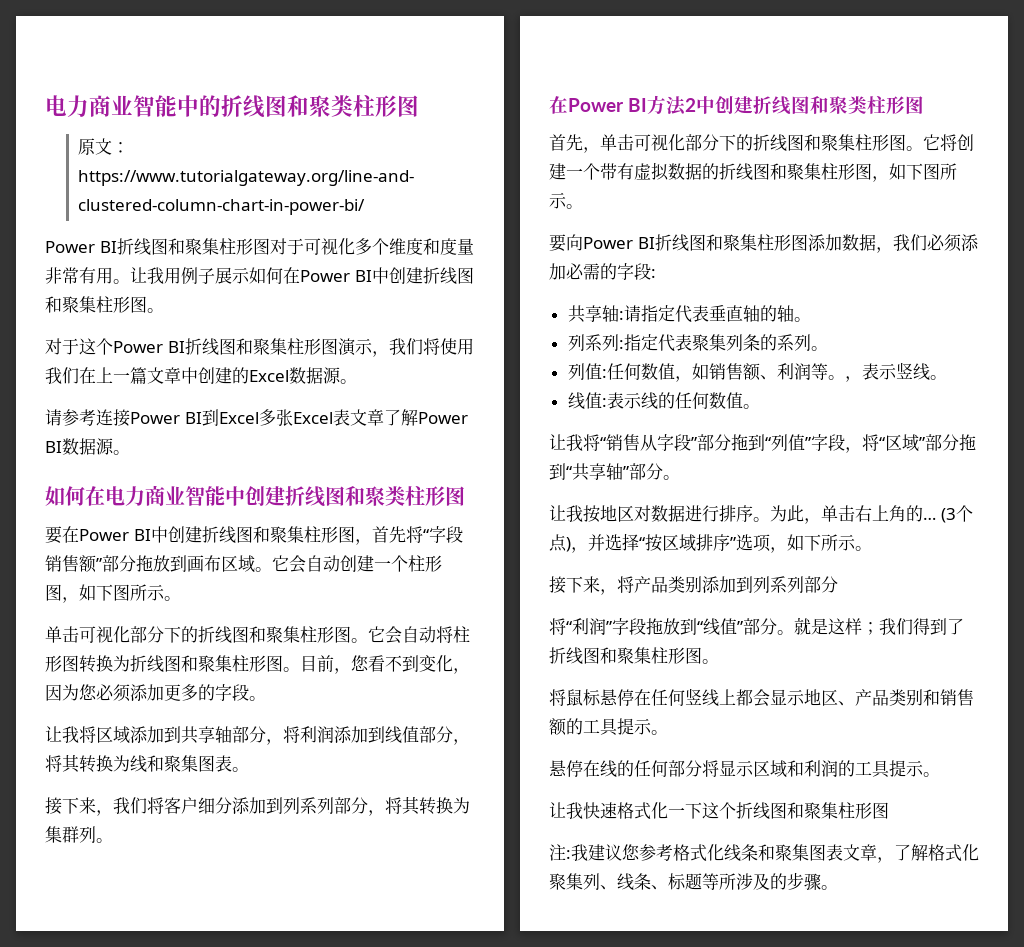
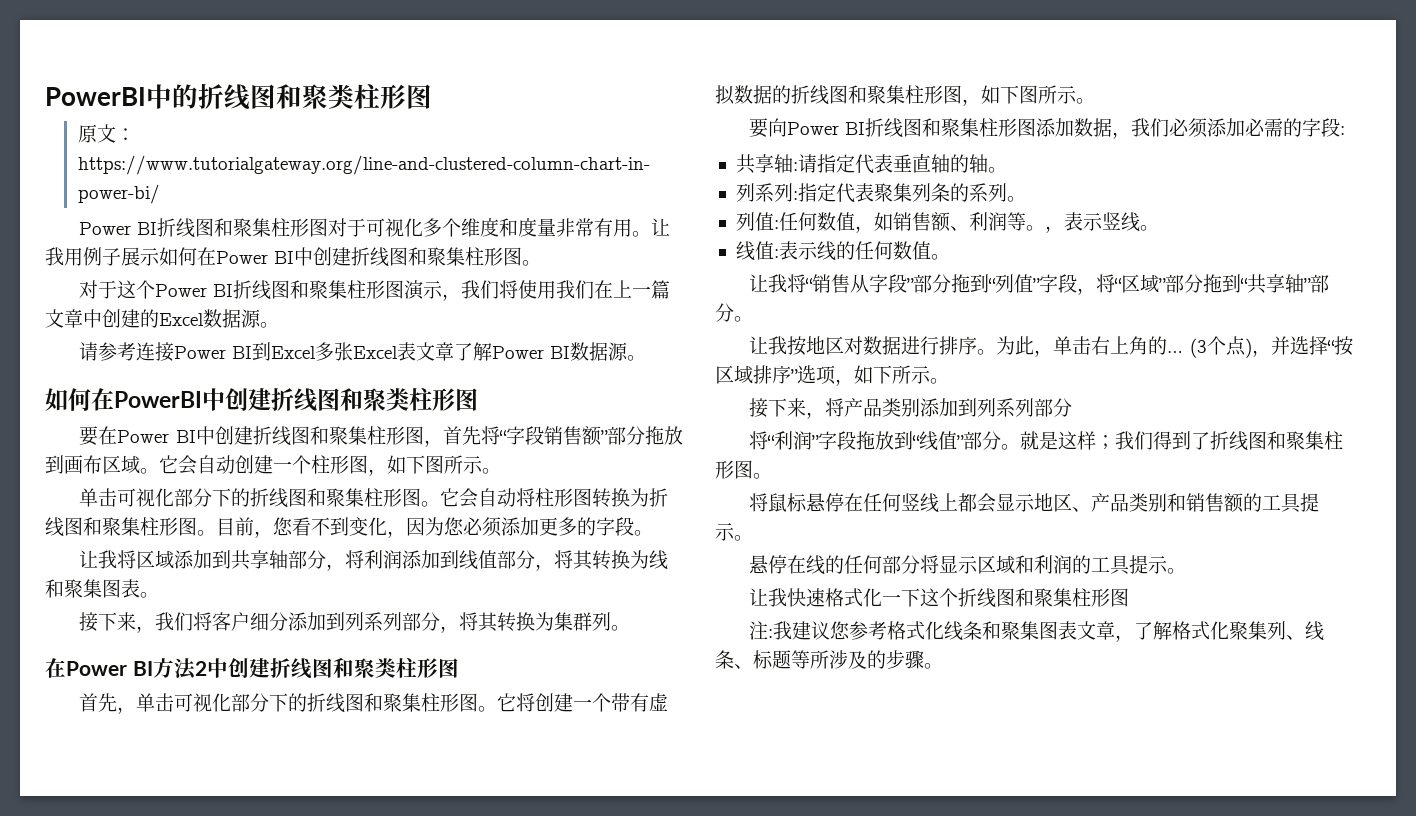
- 电力商业智能中的折线图和聚类柱形图
+ PowerBI中的折线图和聚类柱形图
- 如何在电力商业智能中创建折线图和聚类柱形图
+ 如何在PowerBI中创建折线图和聚类柱形图

